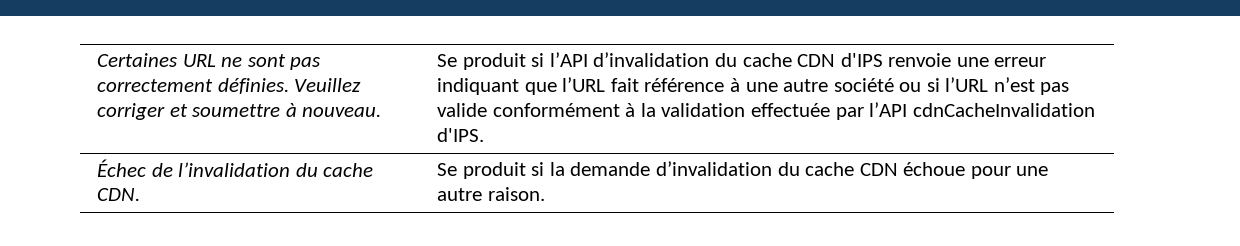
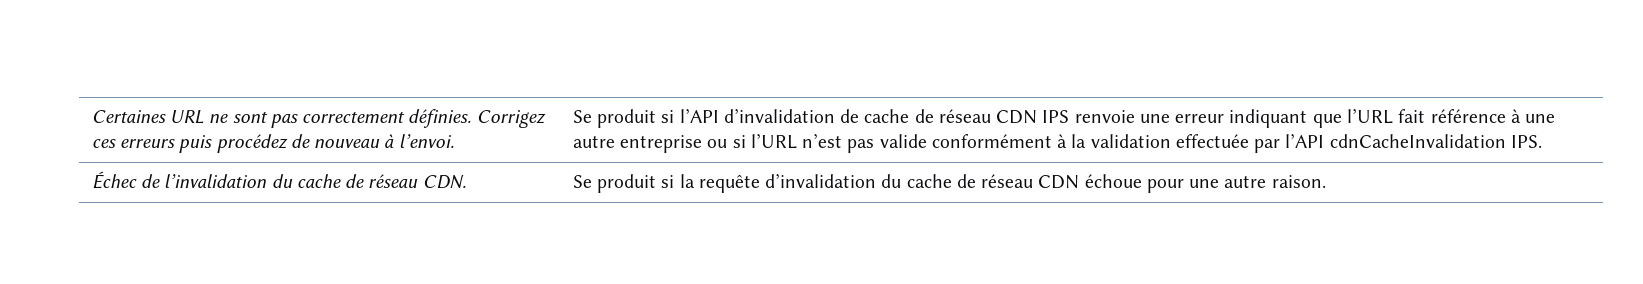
- Veuillez corriger et soumettre à nouveau.
+ Corrigez ces erreurs puis procédez de nouveau à l’envoi.
- Se produit si l’API d’invalidation du cache CDN d'IPS renvoie une erreur indiquant que l’URL fait référence à une autre société ou si l’URL n’est pas valide conformément à la validation effectuée par l’API cdnCacheInvalidation d'IPS.
+ Se produit si l’API d’invalidation de cache de réseau CDN IPS renvoie une erreur indiquant que l’URL fait référence à une autre entreprise ou si l’URL n’est pas valide conformément à la validation effectuée par l’API cdnCacheInvalidation IPS.
- Échec de l’invalidation du cache CDN. | Se produit si la demande d’invalidation du cache CDN échoue pour une autre raison.
+ Échec de l’invalidation du cache de réseau CDN. | Se produit si la requête d’invalidation du cache de réseau CDN échoue pour une autre raison.

